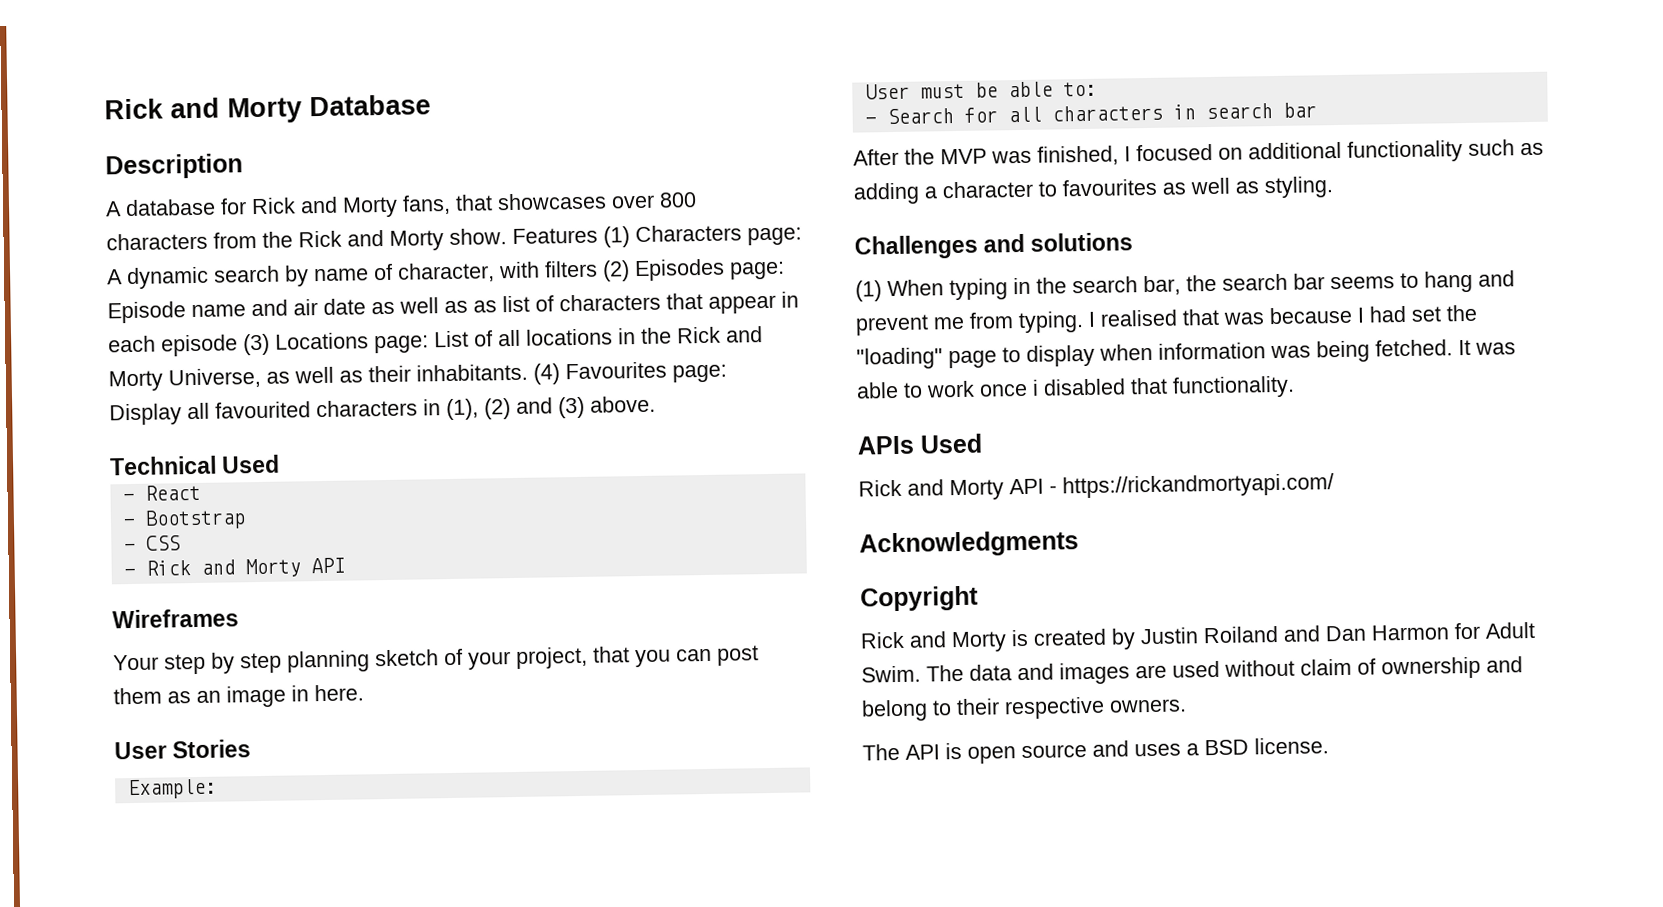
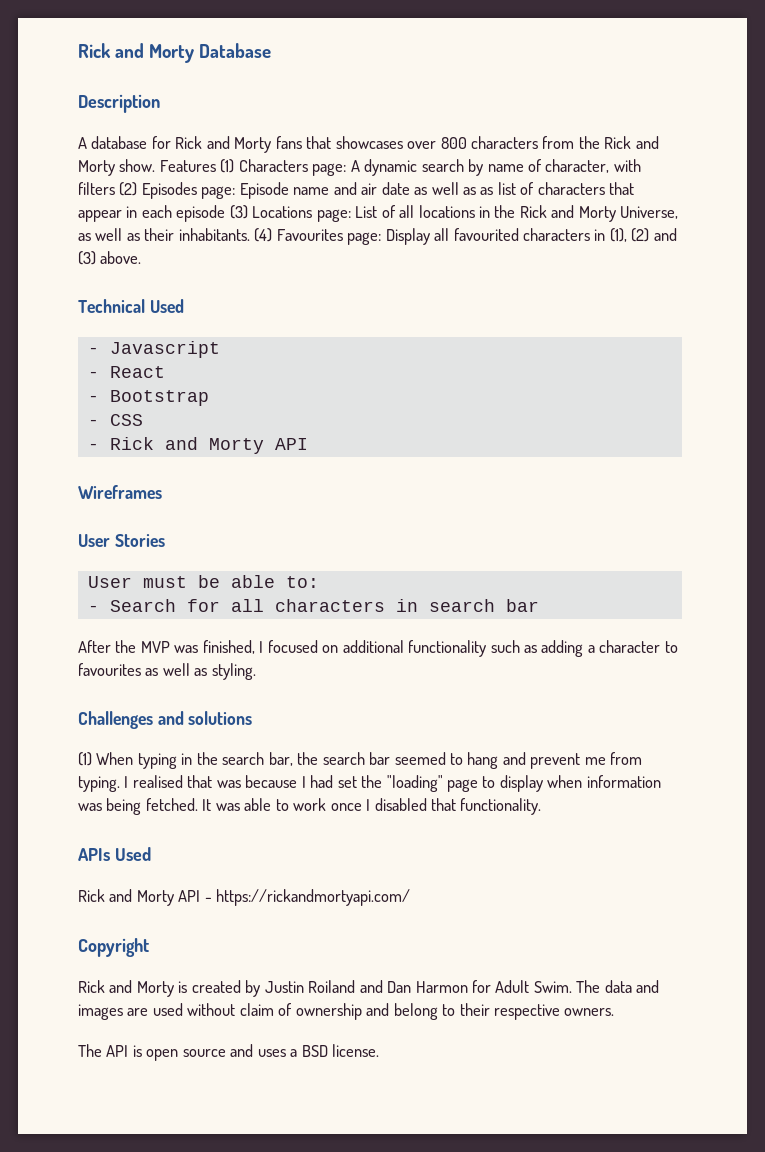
- A database for Rick and Morty fans, that showcases over 800 characters from the Rick and Morty show.
+ A database for Rick and Morty fans that showcases over 800 characters from the Rick and Morty show.
+ - Javascript
- Your step by step planning sketch of your project, that you can post them as an image in here.
- Example:
- (1) When typing in the search bar, the search bar seems to hang and prevent me from typing.
+ (1) When typing in the search bar, the search bar seemed to hang and prevent me from typing.
- It was able to work once i disabled that functionality.
+ It was able to work once I disabled that functionality.
- Acknowledgments

